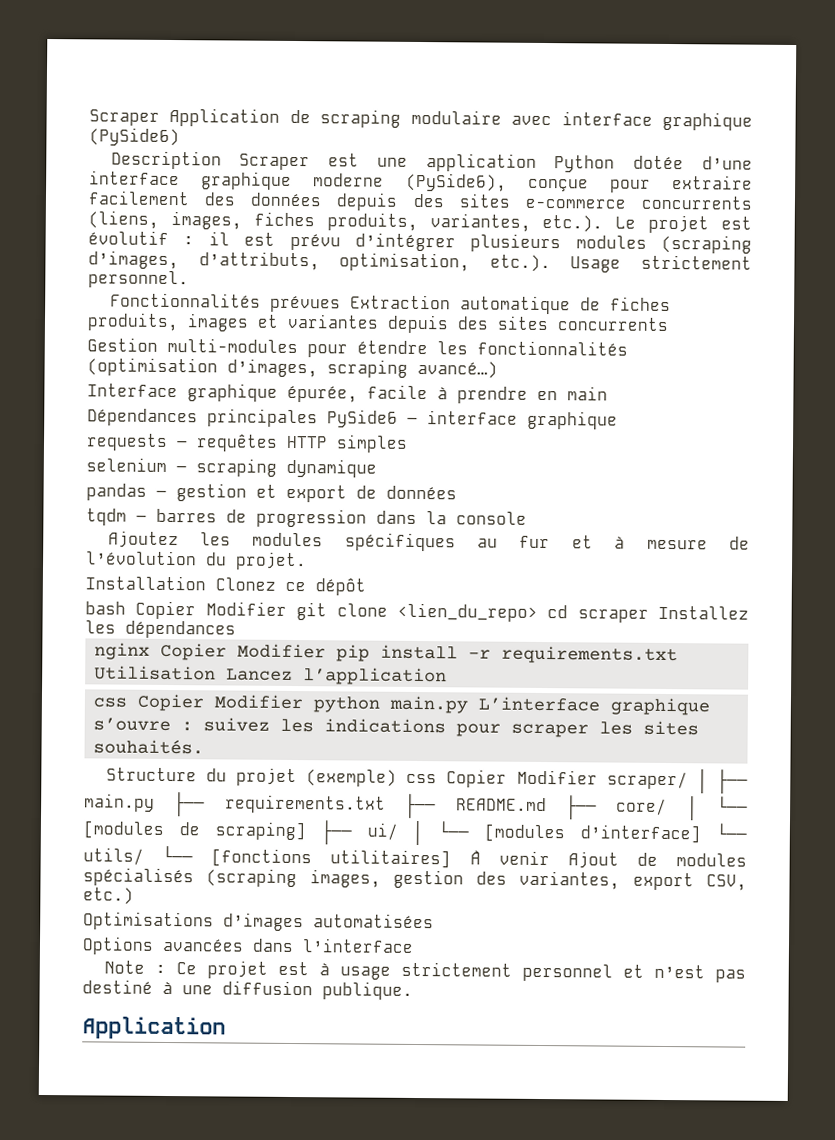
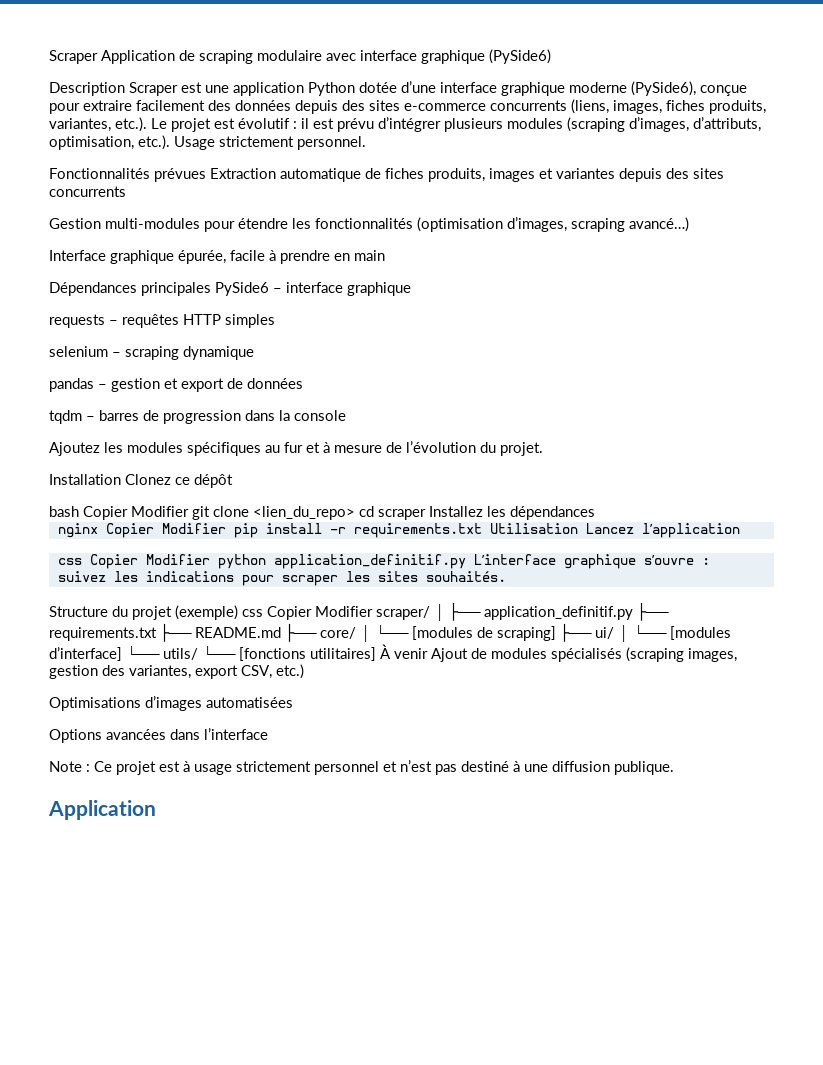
- css Copier Modifier python main.py L’interface graphique s’ouvre : suivez les indications pour scraper les sites souhaités.
+ css Copier Modifier python application_definitif.py L’interface graphique s’ouvre : suivez les indications pour scraper les sites souhaités.
- Structure du projet (exemple) css Copier Modifier scraper/ │ ├── main.py ├── requirements.txt ├── README.md ├── core/ │ └── [modules de scraping] ├── ui/ │ └── [modules d’interface] └── utils/ └── [fonctions utilitaires] À venir Ajout de modules spécialisés (scraping images, gestion des variantes, export CSV, etc.)
+ Structure du projet (exemple) css Copier Modifier scraper/ │ ├── application_definitif.py ├── requirements.txt ├── README.md ├── core/ │ └── [modules de scraping] ├── ui/ │ └── [modules d’interface] └── utils/ └── [fonctions utilitaires] À venir Ajout de modules spécialisés (scraping images, gestion des variantes, export CSV, etc.)

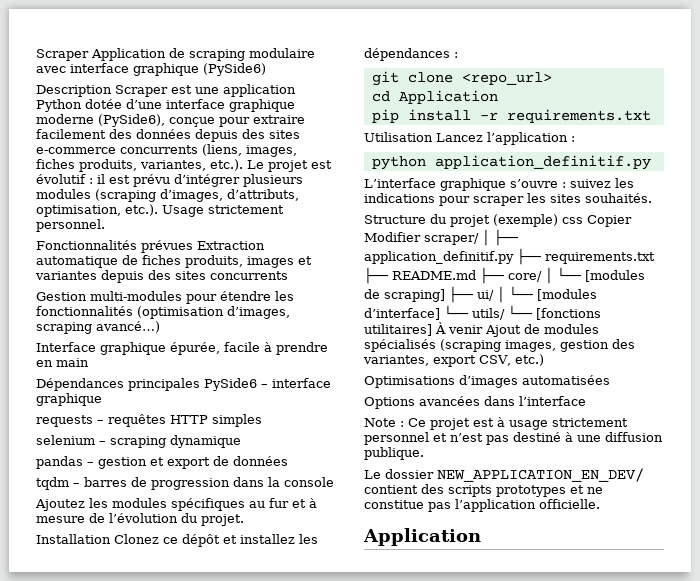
- Installation Clonez ce dépôt
- bash Copier Modifier git clone <lien_du_repo> cd scraper Installez les dépendances
- nginx Copier Modifier pip install -r requirements.txt Utilisation Lancez l’application
- css Copier Modifier python application_definitif.py L’interface graphique s’ouvre : suivez les indications pour scraper les sites souhaités.
+ Installation Clonez ce dépôt et installez les dépendances :
+ git clone <repo_url>
+ cd Application
+ pip install -r requirements.txt
+ Utilisation Lancez l’application :
+ python application_definitif.py
+ L’interface graphique s’ouvre : suivez les indications pour scraper les sites souhaités.
+ Le dossier NEW_APPLICATION_EN_DEV/ contient des scripts prototypes et ne constitue pas l’application officielle.

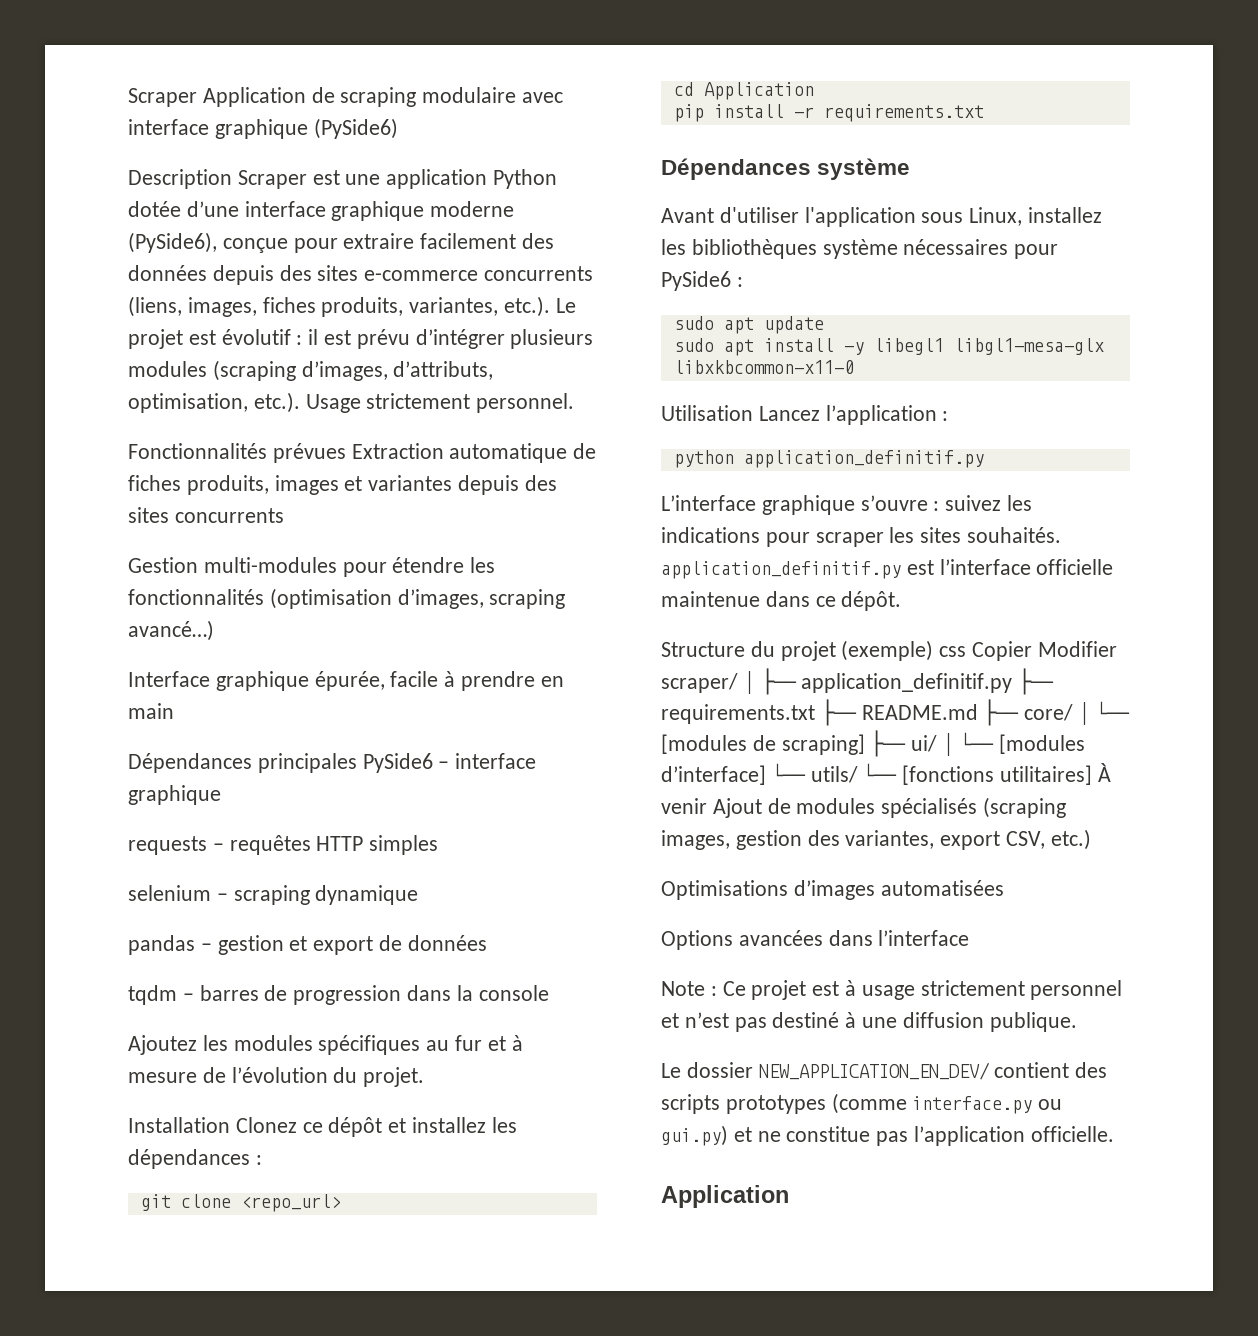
+ Dépendances système
+ Avant d'utiliser l'application sous Linux, installez les bibliothèques système nécessaires pour PySide6 :
+ sudo apt update
+ sudo apt install -y libegl1 libgl1-mesa-glx libxkbcommon-x11-0
- L’interface graphique s’ouvre : suivez les indications pour scraper les sites souhaités.
+ L’interface graphique s’ouvre : suivez les indications pour scraper les sites souhaités. application_definitif.py est l’interface officielle maintenue dans ce dépôt.
- Le dossier NEW_APPLICATION_EN_DEV/ contient des scripts prototypes et ne constitue pas l’application officielle.
+ Le dossier NEW_APPLICATION_EN_DEV/ contient des scripts prototypes (comme interface.py ou gui.py) et ne constitue pas l’application officielle.

